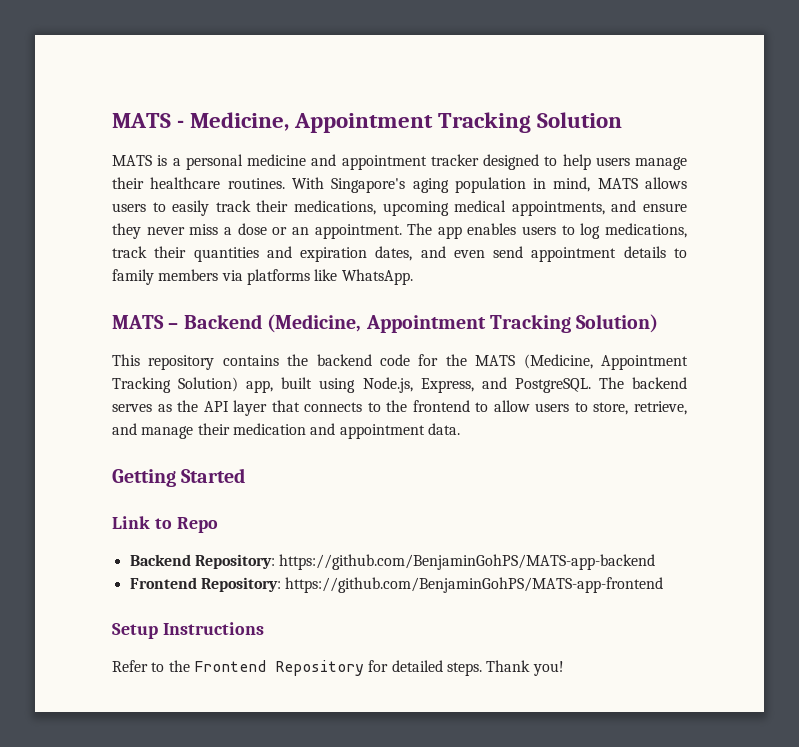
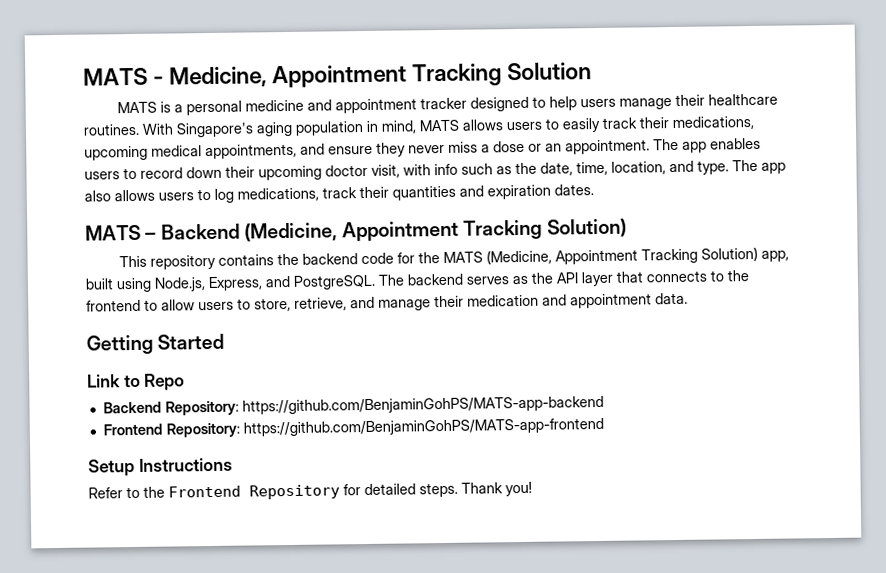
- The app enables users to log medications, track their quantities and expiration dates, and even send appointment details to family members via platforms like WhatsApp.
+ The app enables users to record down their upcoming doctor visit, with info such as the date, time, location, and type. The app also allows users to log medications, track their quantities and expiration dates.

